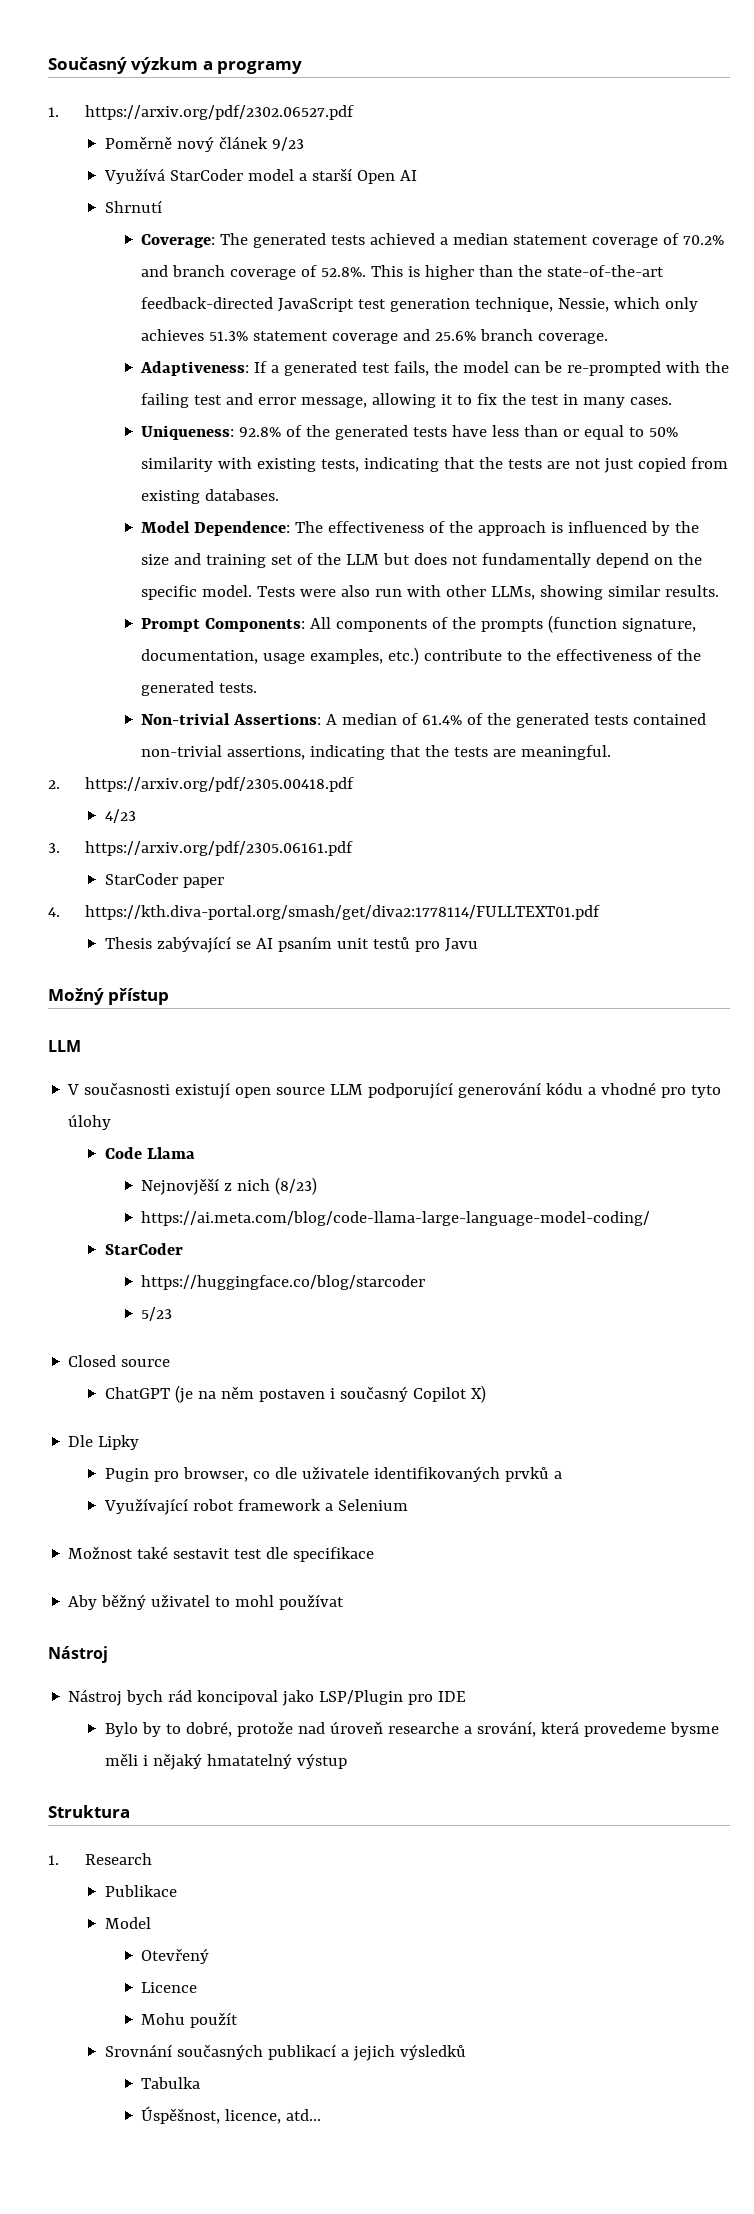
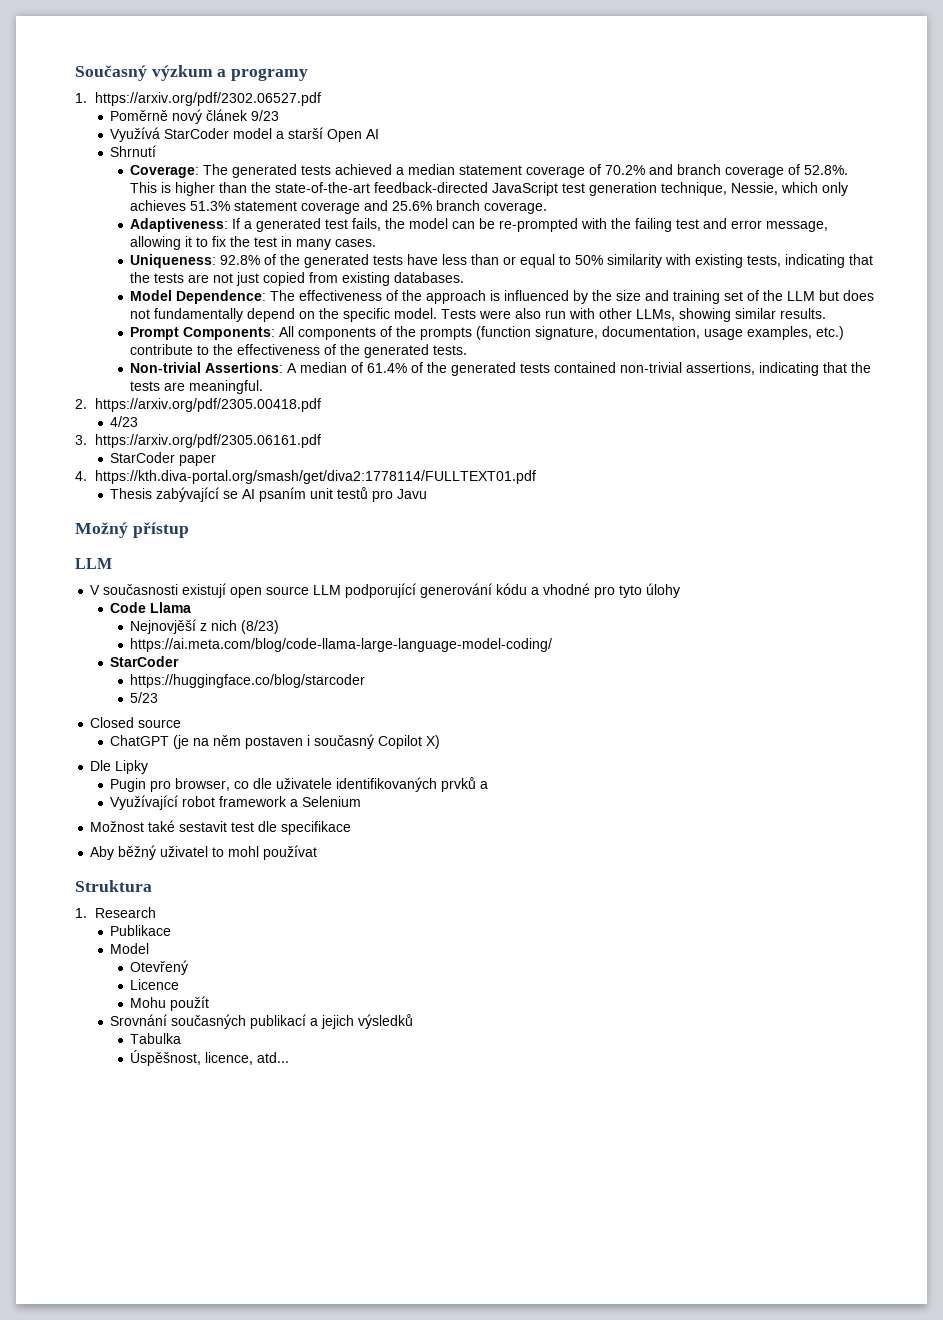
  Aby běžný uživatel to mohl používat
- Nástroj
- Nástroj bych rád koncipoval jako LSP/Plugin pro IDE
- Bylo by to dobré, protože nad úroveň researche a srování, která provedeme bysme měli i nějaký hmatatelný výstup

